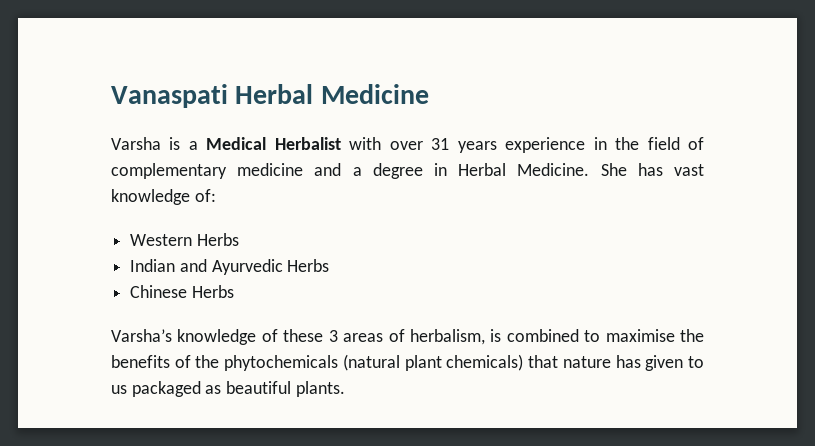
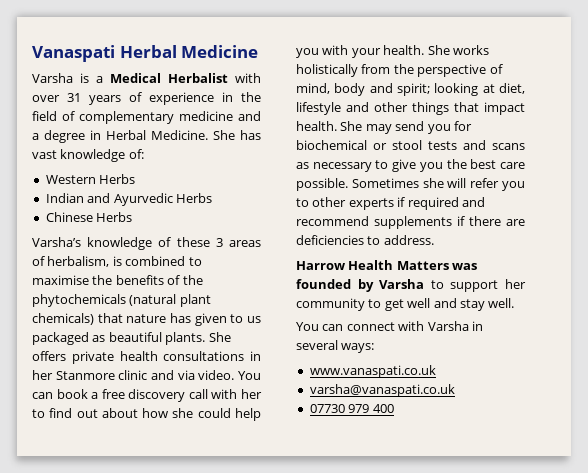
- Varsha is a Medical Herbalist with over 31 years experience in the field of complementary medicine and a degree in Herbal Medicine.
+ Varsha is a Medical Herbalist with over 31 years of experience in the field of complementary medicine and a degree in Herbal Medicine.
+ She offers private health consultations in her Stanmore clinic and via video. You can book a free discovery call with her to find out about how she could help you with your health. She works holistically from the perspective of mind, body and spirit; looking at diet, lifestyle and other things that impact health. She may send you for biochemical or stool tests and scans as necessary to give you the best care possible. Sometimes she will refer you to other experts if required and recommend supplements if there are deficiencies to address.
+ Harrow Health Matters was founded by Varsha to support her community to get well and stay well.
+ You can connect with Varsha in several ways:
+ www.vanaspati.co.uk
+ varsha@vanaspati.co.uk
+ 07730 979 400

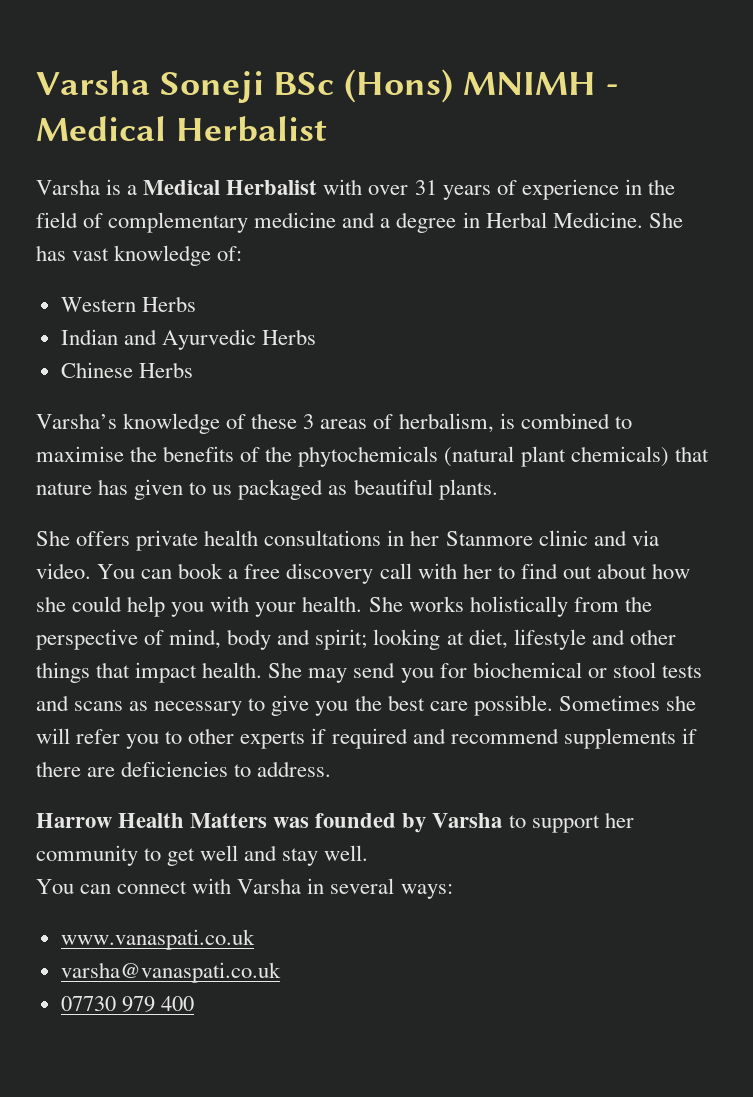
- Vanaspati Herbal Medicine
+ Varsha Soneji BSc (Hons) MNIMH - Medical Herbalist
- Varsha’s knowledge of these 3 areas of herbalism, is combined to maximise the benefits of the phytochemicals (natural plant chemicals) that nature has given to us packaged as beautiful plants. She offers private health consultations in her Stanmore clinic and via video.
+ Varsha’s knowledge of these 3 areas of herbalism, is combined to maximise the benefits of the phytochemicals (natural plant chemicals) that nature has given to us packaged as beautiful plants.
+ She offers private health consultations in her Stanmore clinic and via video.

